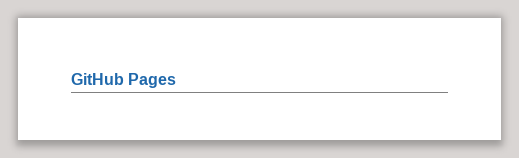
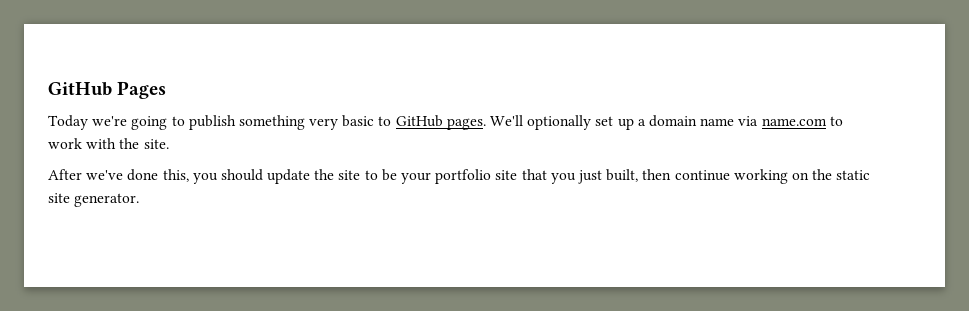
+ Today we're going to publish something very basic to GitHub pages. We'll optionally set up a domain name via name.com to work with the site.
+ After we've done this, you should update the site to be your portfolio site that you just built, then continue working on the static site generator.

